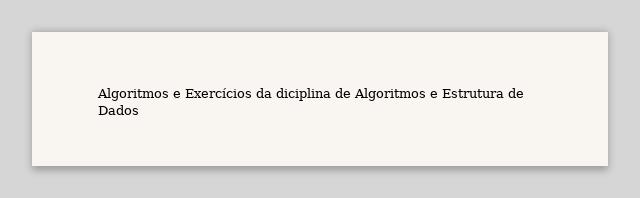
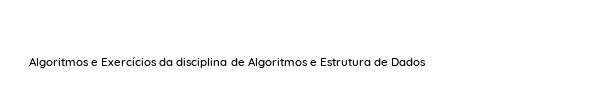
- Algoritmos e Exercícios da diciplina de Algoritmos e Estrutura de Dados
+ Algoritmos e Exercícios da disciplina de Algoritmos e Estrutura de Dados

